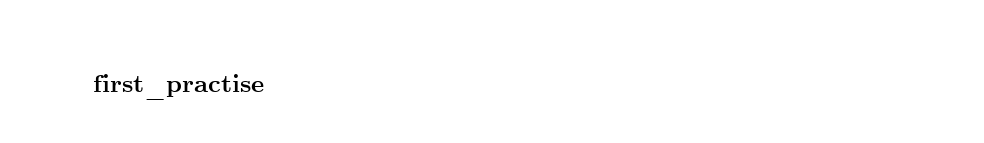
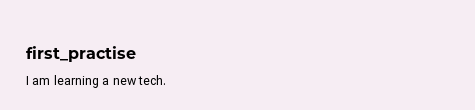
+ I am learning a new tech.

